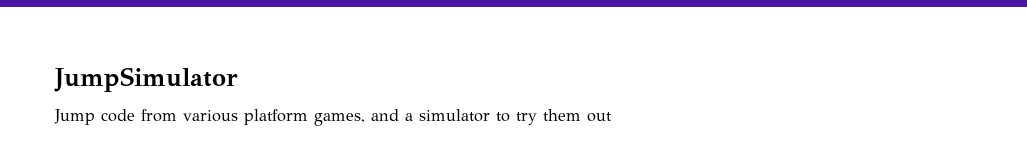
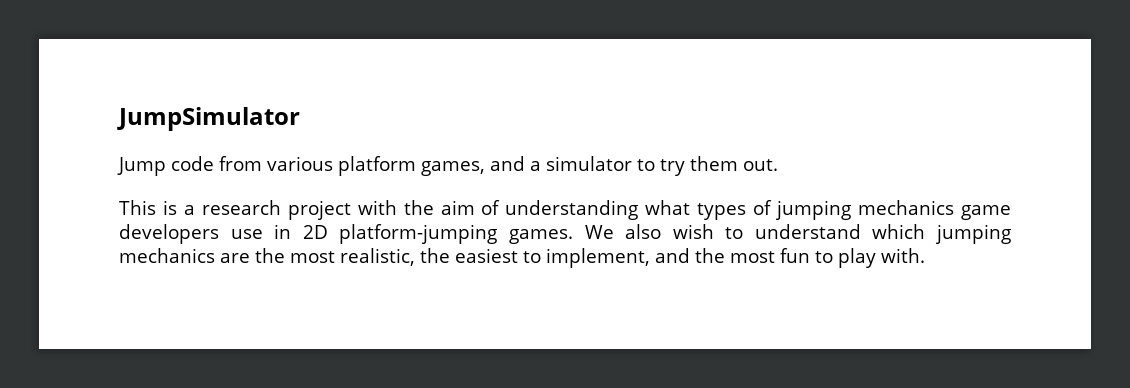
- Jump code from various platform games, and a simulator to try them out
+ Jump code from various platform games, and a simulator to try them out.
+ This is a research project with the aim of understanding what types of jumping mechanics game developers use in 2D platform-jumping games. We also wish to understand which jumping mechanics are the most realistic, the easiest to implement, and the most fun to play with.

